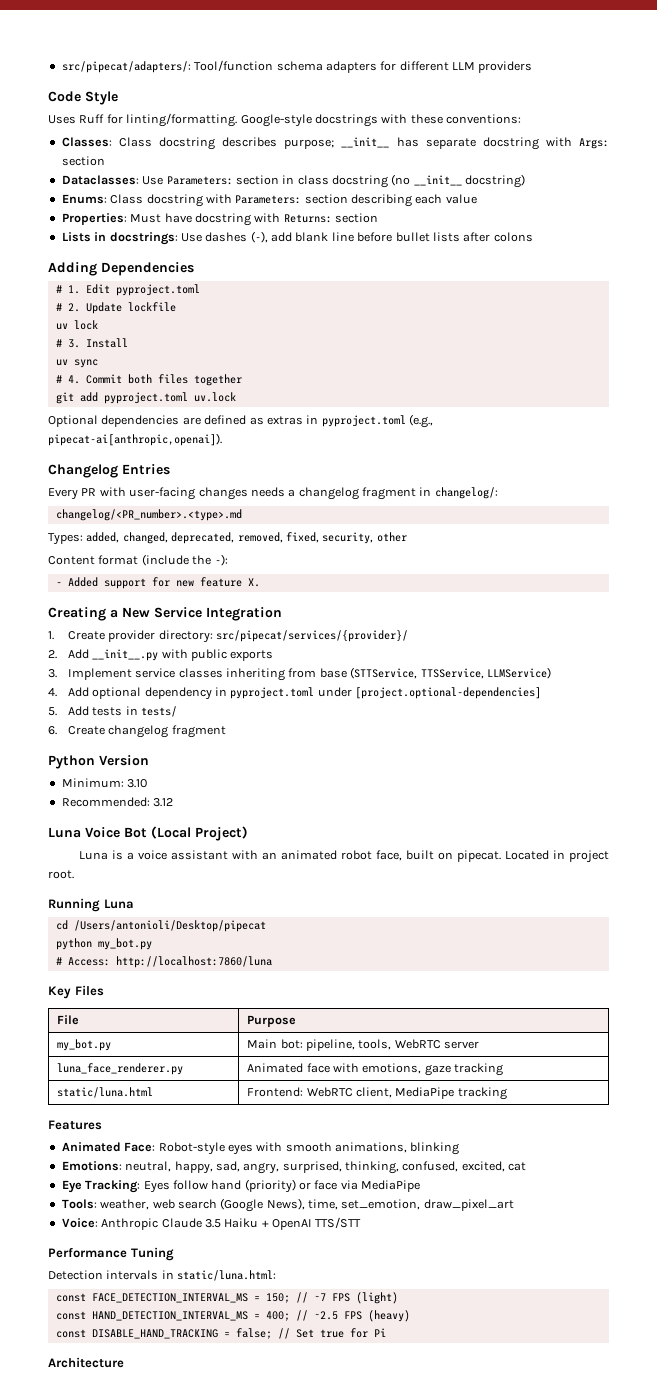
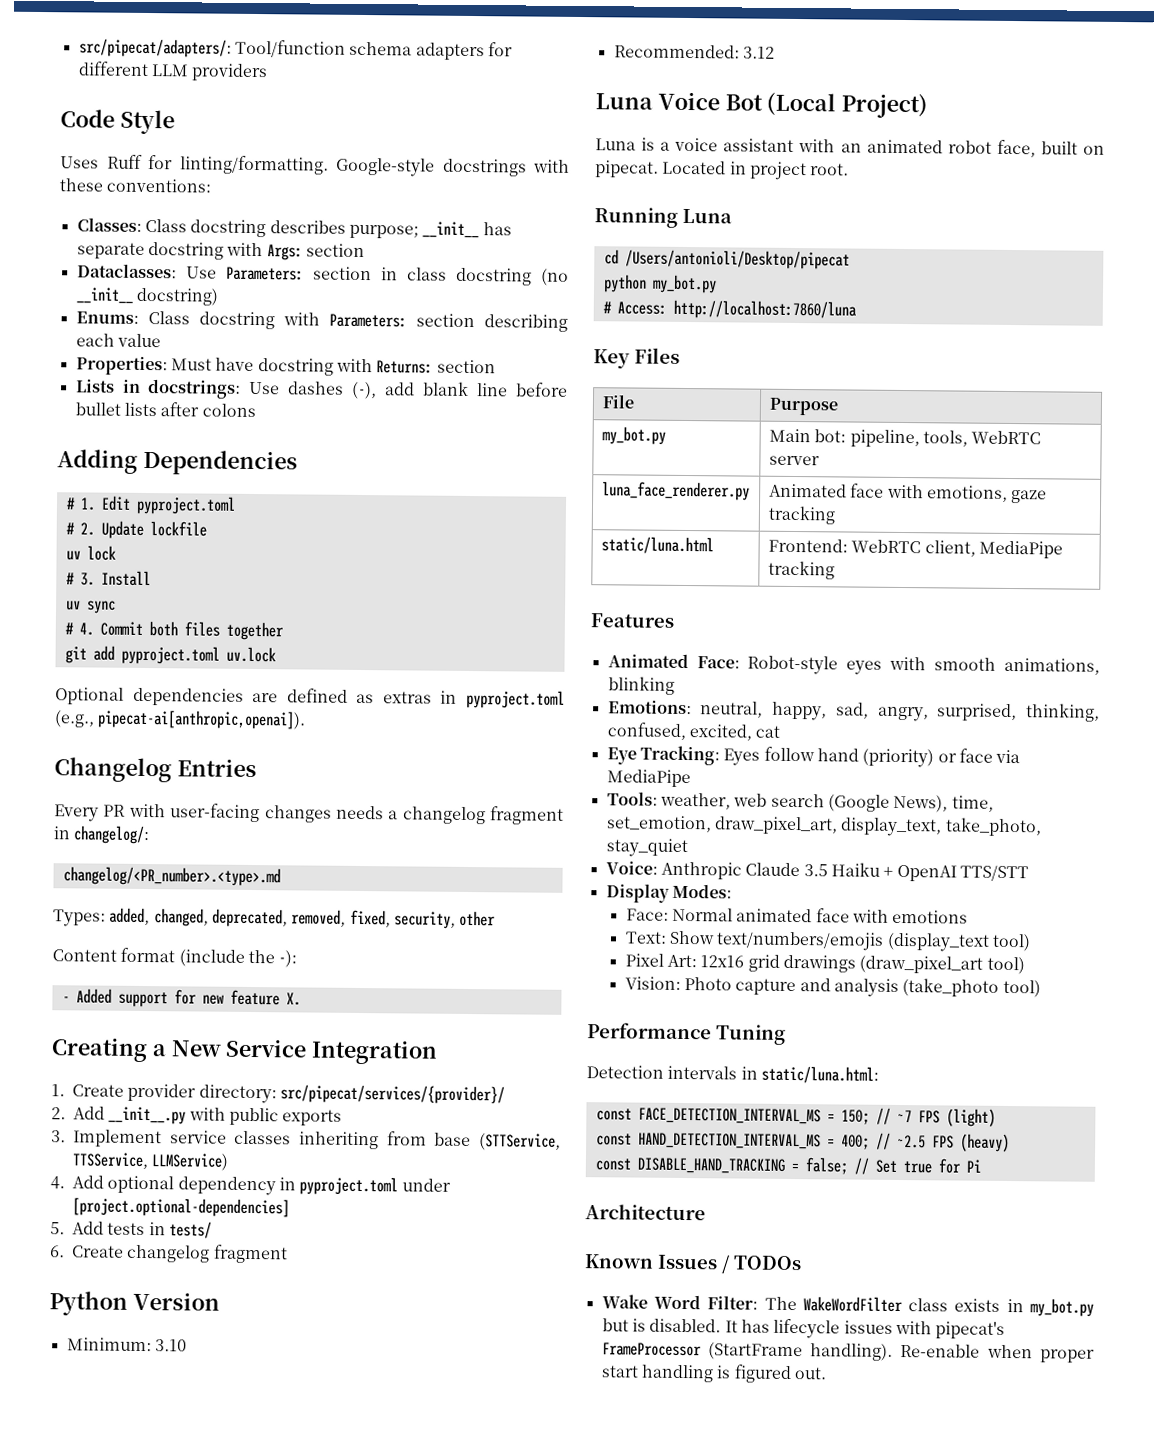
- Tools: weather, web search (Google News), time, set_emotion, draw_pixel_art
+ Tools: weather, web search (Google News), time, set_emotion, draw_pixel_art, display_text, take_photo, stay_quiet
+ Display Modes:
+ Face: Normal animated face with emotions
+ Text: Show text/numbers/emojis (display_text tool)
+ Pixel Art: 12x16 grid drawings (draw_pixel_art tool)
+ Vision: Photo capture and analysis (take_photo tool)
+ Known Issues / TODOs
+ Wake Word Filter: The WakeWordFilter class exists in my_bot.py but is disabled. It has lifecycle issues with pipecat's FrameProcessor (StartFrame handling). Re-enable when proper start handling is figured out.

